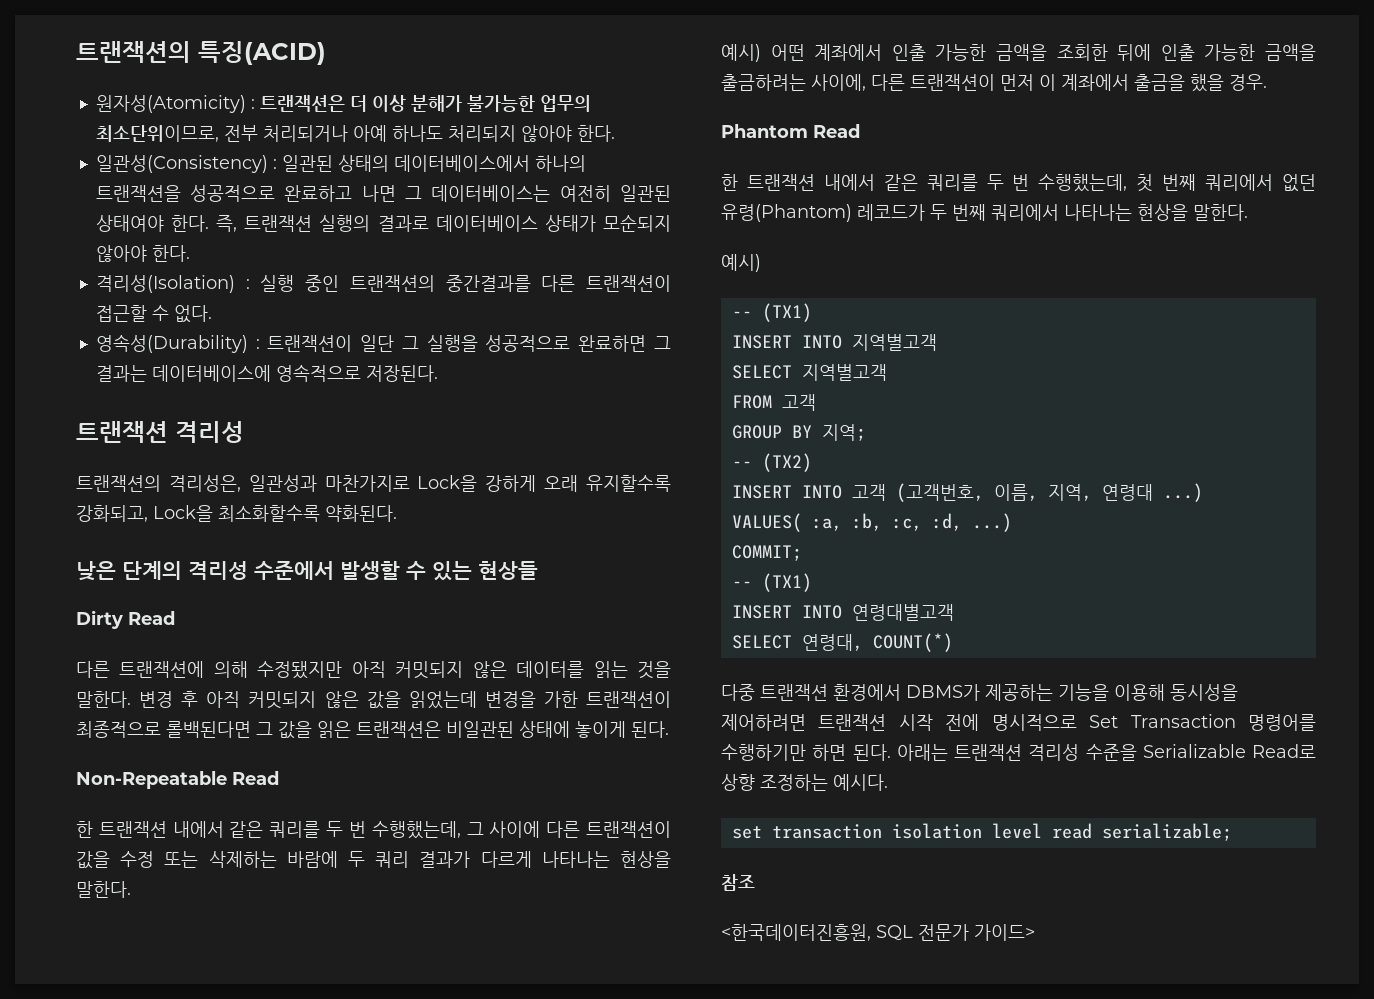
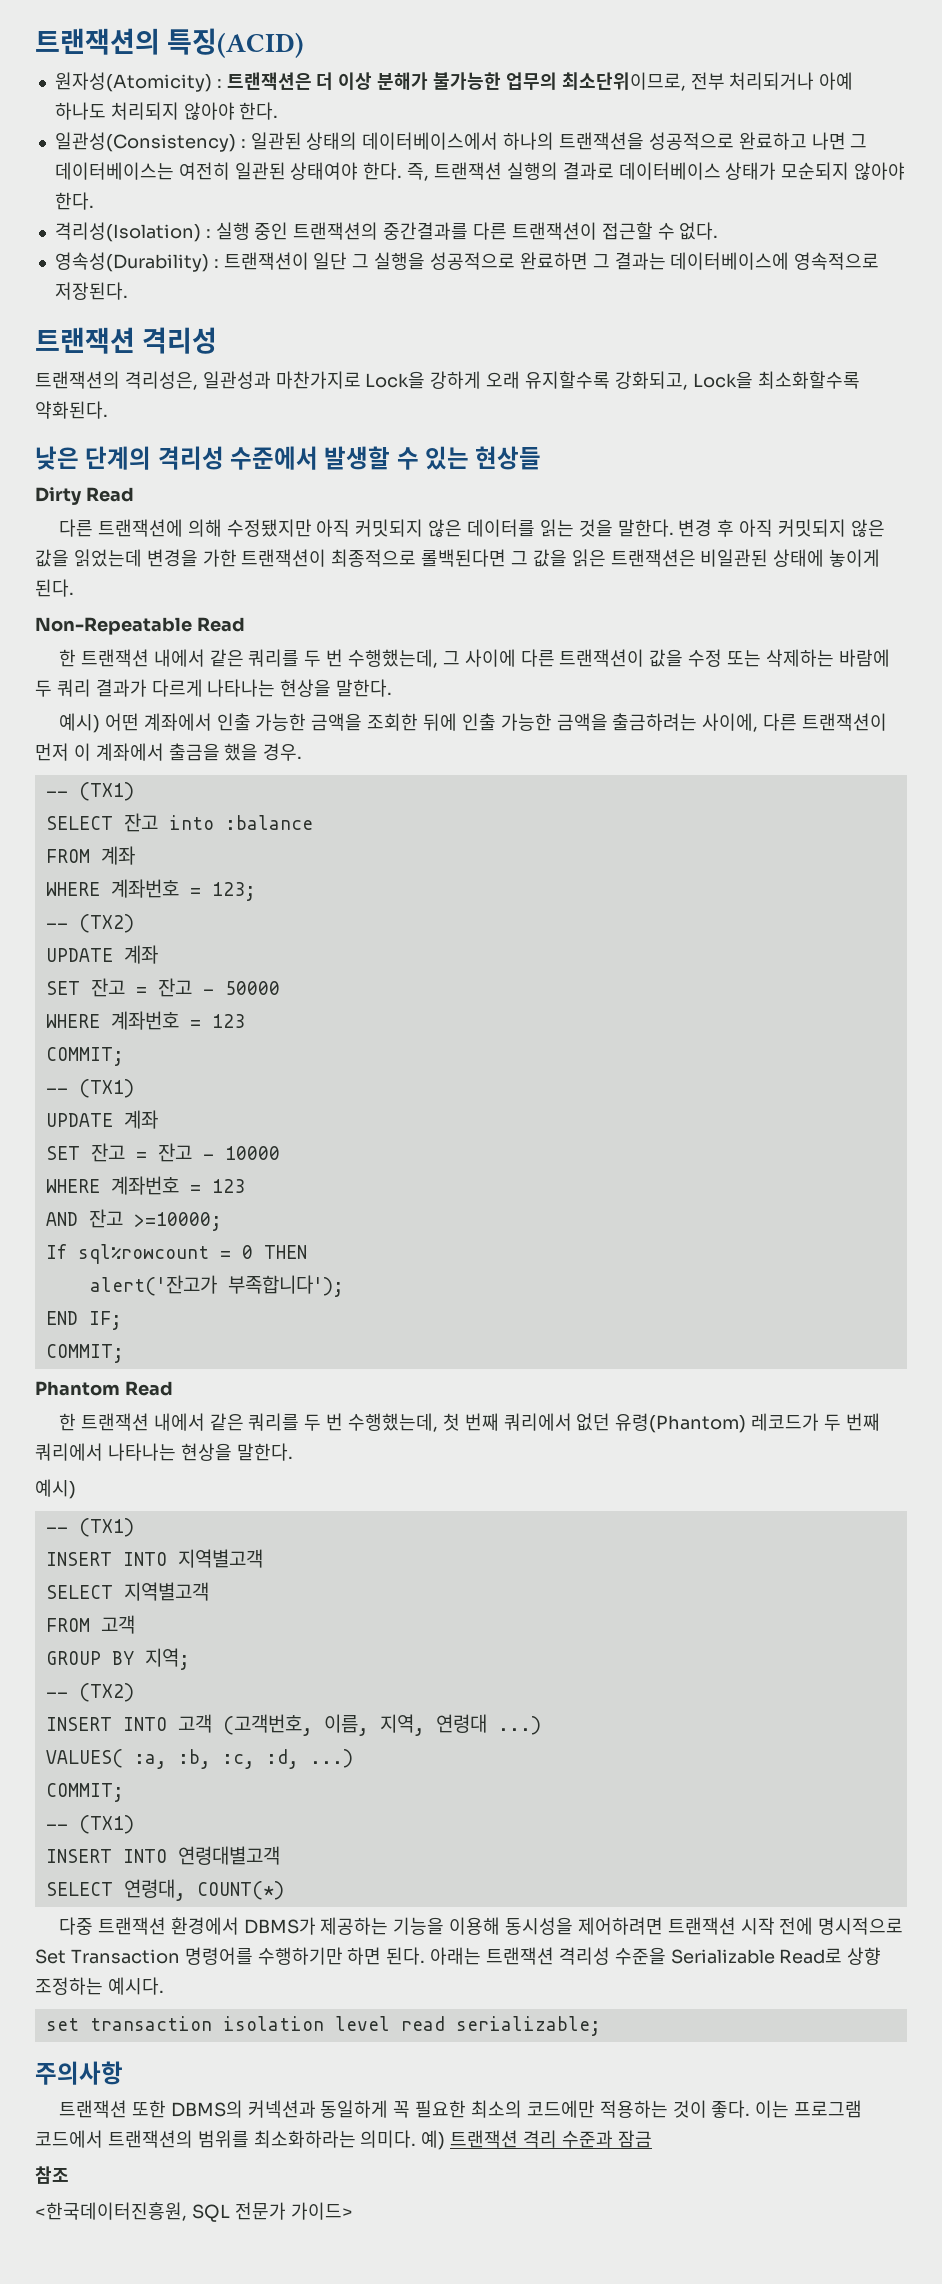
  예시) 어떤 계좌에서 인출 가능한 금액을 조회한 뒤에 인출 가능한 금액을 출금하려는 사이에, 다른 트랜잭션이 먼저 이 계좌에서 출금을 했을 경우.
+ -- (TX1)
+ SELECT 잔고 into :balance
+ FROM 계좌
+ WHERE 계좌번호 = 123;
+ -- (TX2)
+ UPDATE 계좌
+ SET 잔고 = 잔고 - 50000
+ WHERE 계좌번호 = 123
+ COMMIT;
+ -- (TX1)
+ UPDATE 계좌
+ SET 잔고 = 잔고 - 10000
+ WHERE 계좌번호 = 123
+ AND 잔고 >=10000;
+ If sql%rowcount = 0 THEN
+ alert('잔고가 부족합니다');
+ END IF;
+ COMMIT;
+ 주의사항
+ 트랜잭션 또한 DBMS의 커넥션과 동일하게 꼭 필요한 최소의 코드에만 적용하는 것이 좋다. 이는 프로그램 코드에서 트랜잭션의 범위를 최소화하라는 의미다. 예) 트랜잭션 격리 수준과 잠금

